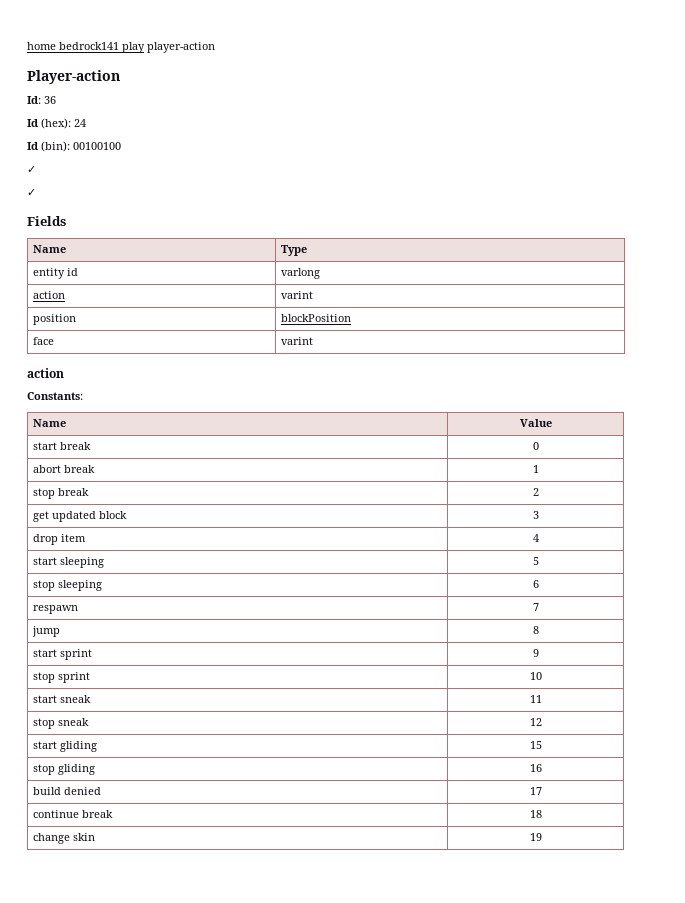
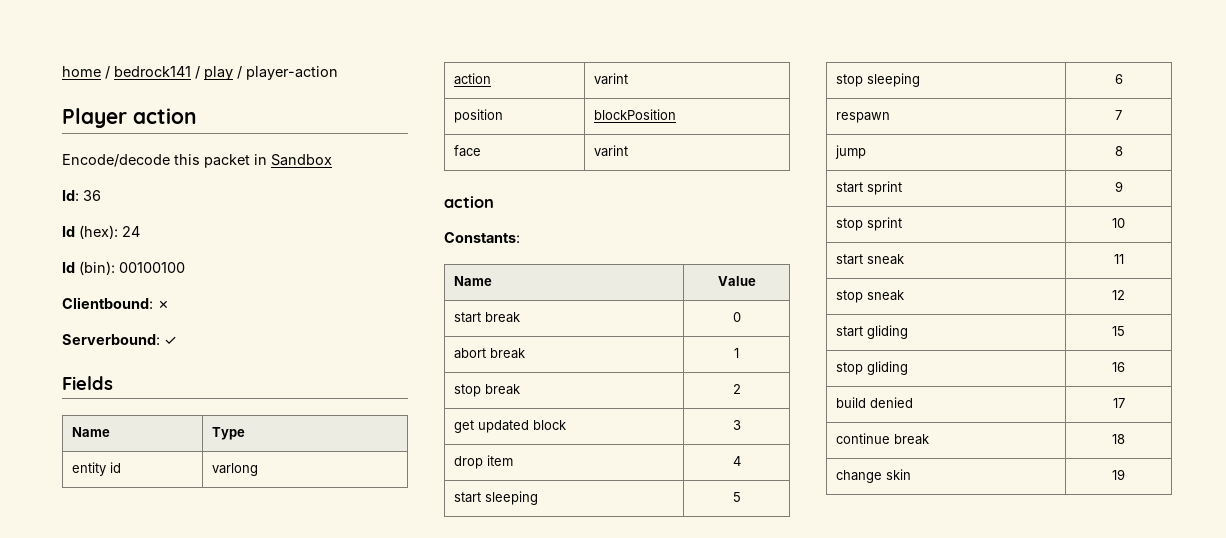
- home bedrock141 play player-action
- Player-action
+ home / bedrock141 / play / player-action
+ Player action
+ Encode/decode this packet in Sandbox
  Id (bin): 00100100
- ✓
- ✓
+ Clientbound: ✗
+ Serverbound: ✓

